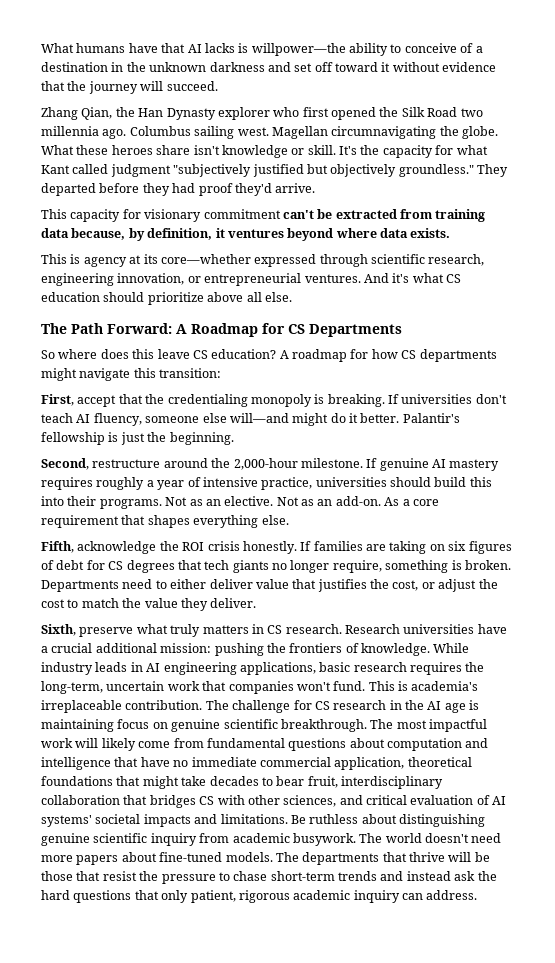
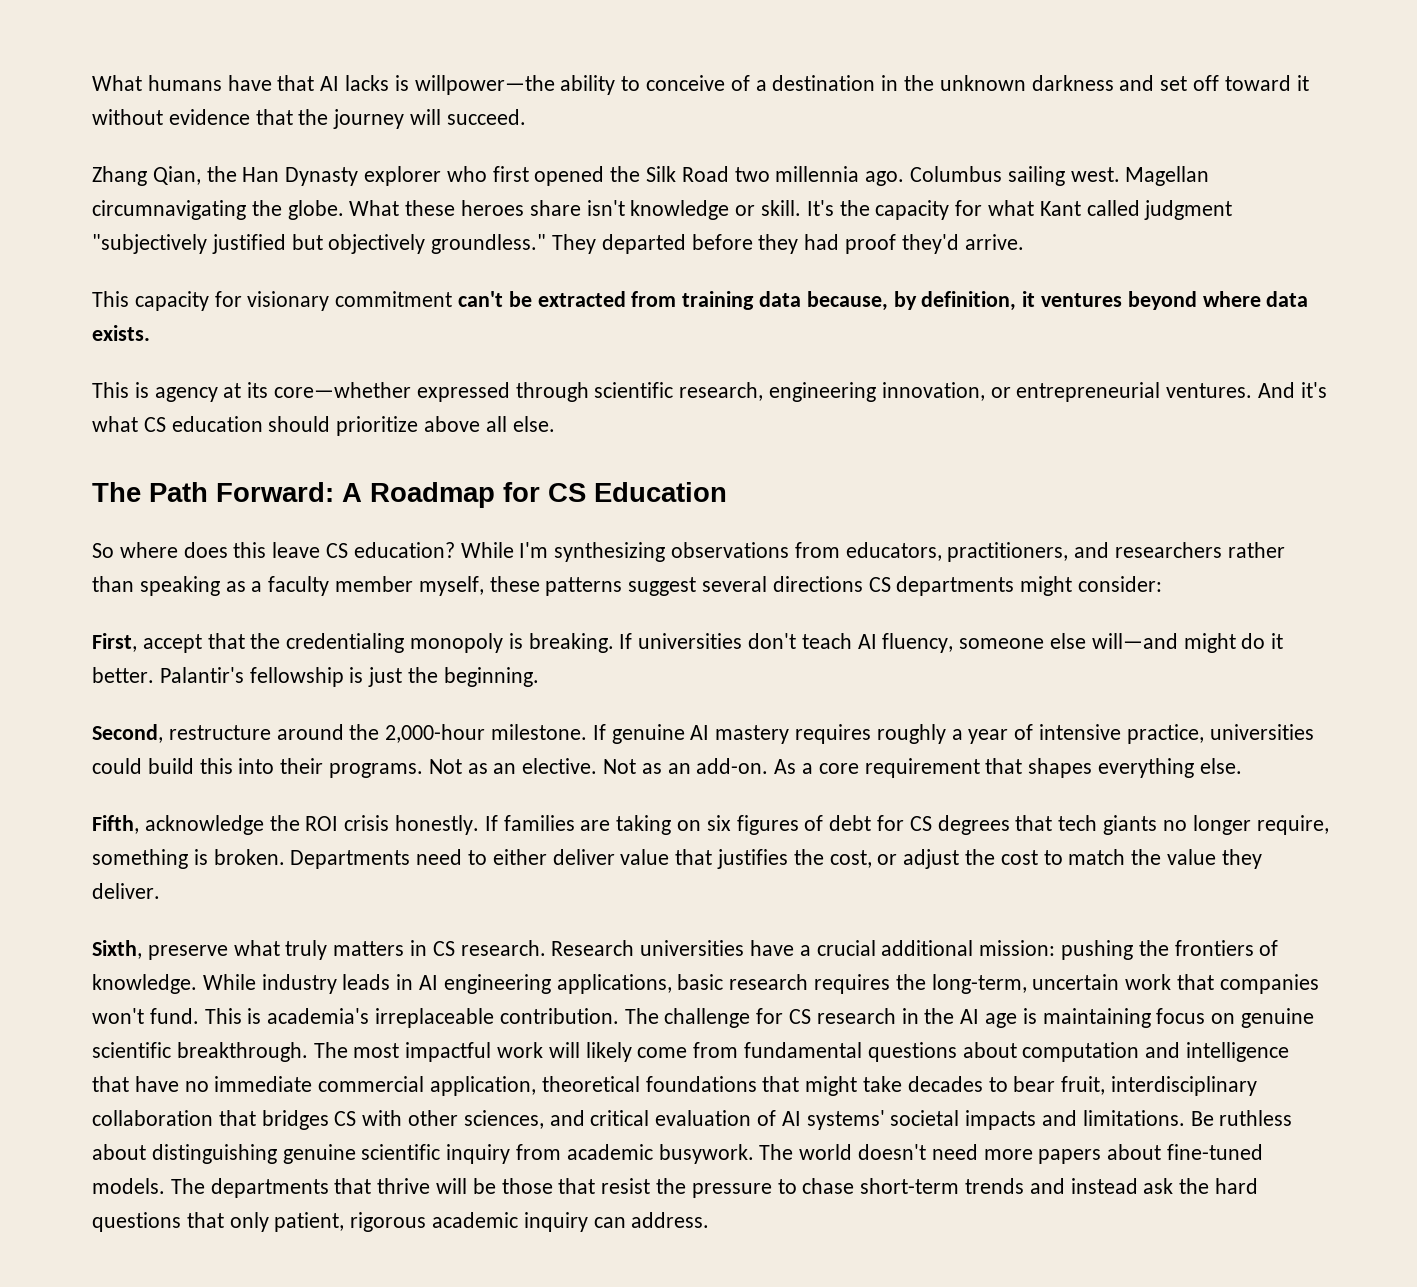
- The Path Forward: A Roadmap for CS Departments
+ The Path Forward: A Roadmap for CS Education
- A roadmap for how CS departments might navigate this transition:
+ While I'm synthesizing observations from educators, practitioners, and researchers rather than speaking as a faculty member myself, these patterns suggest several directions CS departments might consider:
- If genuine AI mastery requires roughly a year of intensive practice, universities should build this into their programs.
+ If genuine AI mastery requires roughly a year of intensive practice, universities could build this into their programs.

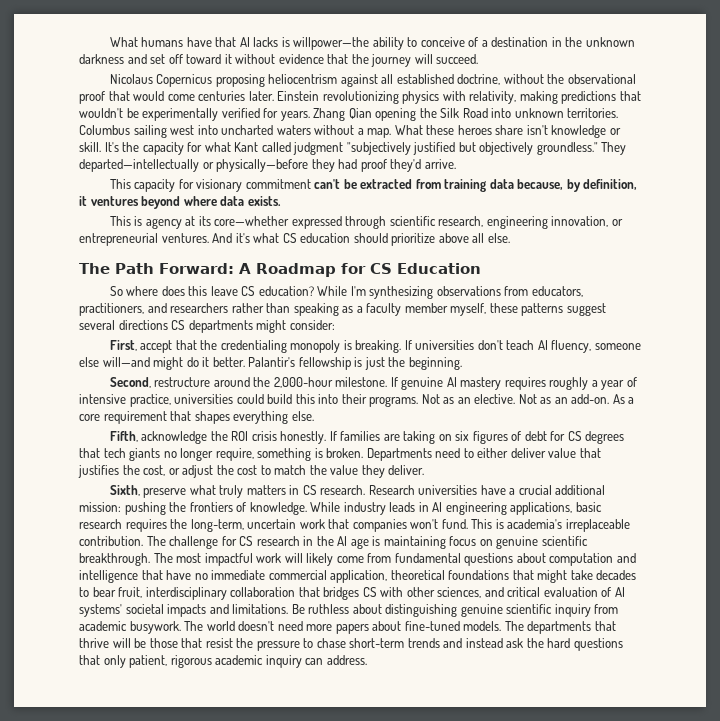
- Zhang Qian, the Han Dynasty explorer who first opened the Silk Road two millennia ago. Columbus sailing west. Magellan circumnavigating the globe.
+ Nicolaus Copernicus proposing heliocentrism against all established doctrine, without the observational proof that would come centuries later. Einstein revolutionizing physics with relativity, making predictions that wouldn't be experimentally verified for years. Zhang Qian opening the Silk Road into unknown territories. Columbus sailing west into uncharted waters without a map.
- They departed before they had proof they'd arrive.
+ They departed—intellectually or physically—before they had proof they'd arrive.

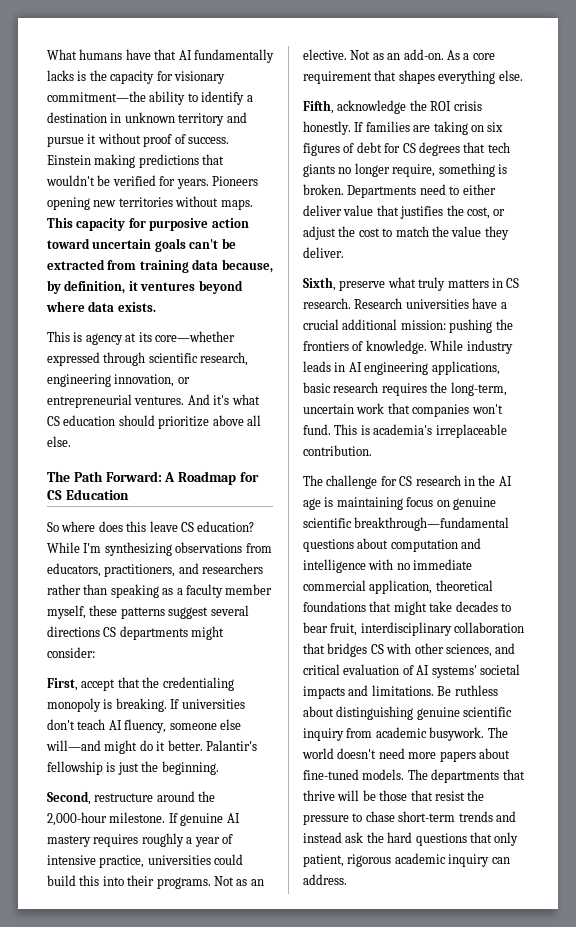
- What humans have that AI lacks is willpower—the ability to conceive of a destination in the unknown darkness and set off toward it without evidence that the journey will succeed.
- Nicolaus Copernicus proposing heliocentrism against all established doctrine, without the observational proof that would come centuries later. Einstein revolutionizing physics with relativity, making predictions that wouldn't be experimentally verified for years.
+ What humans have that AI fundamentally lacks is the capacity for visionary commitment—the ability to identify a destination in unknown territory and pursue it without proof of success. Einstein making predictions that wouldn't be verified for years.
- Zhang Qian opening the Silk Road into unknown territories. Columbus sailing west into uncharted waters without a map. What these heroes share isn't knowledge or skill. It's the capacity for what Kant called judgment "subjectively justified but objectively groundless." They departed—intellectually or physically—before they had proof they'd arrive.
- This capacity for visionary commitment can't be extracted from training data because, by definition, it ventures beyond where data exists.
+ Pioneers opening new territories without maps. This capacity for purposive action toward uncertain goals can't be extracted from training data because, by definition, it ventures beyond where data exists.
- This is academia's irreplaceable contribution. The challenge for CS research in the AI age is maintaining focus on genuine scientific breakthrough. The most impactful work will likely come from fundamental questions about computation and intelligence that have no immediate commercial application, theoretical foundations that might take decades to bear fruit, interdisciplinary collaboration that bridges CS with other sciences, and critical evaluation of AI systems' societal impacts and limitations.
+ This is academia's irreplaceable contribution.
+ The challenge for CS research in the AI age is maintaining focus on genuine scientific breakthrough—fundamental questions about computation and intelligence with no immediate commercial application, theoretical foundations that might take decades to bear fruit, interdisciplinary collaboration that bridges CS with other sciences, and critical evaluation of AI systems' societal impacts and limitations.

